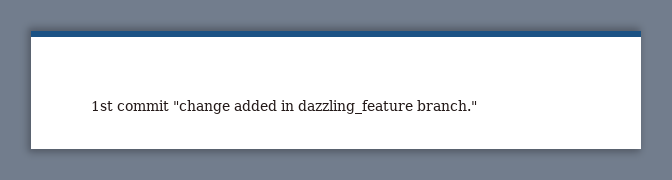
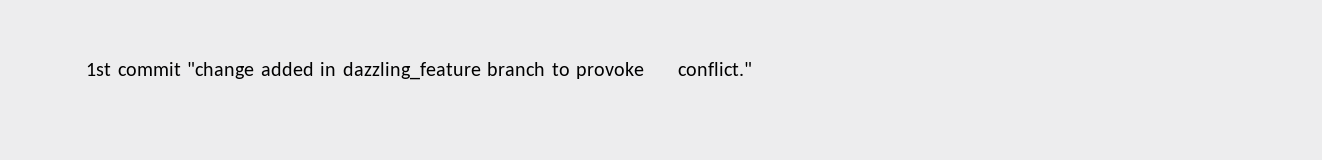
- 1st commit "change added in dazzling_feature branch."
+ 1st commit "change added in dazzling_feature branch to provoke conflict."

